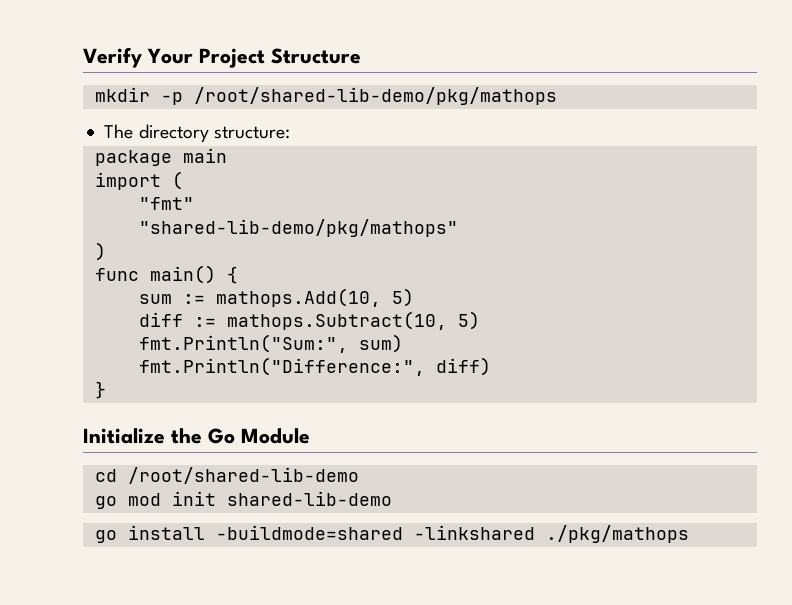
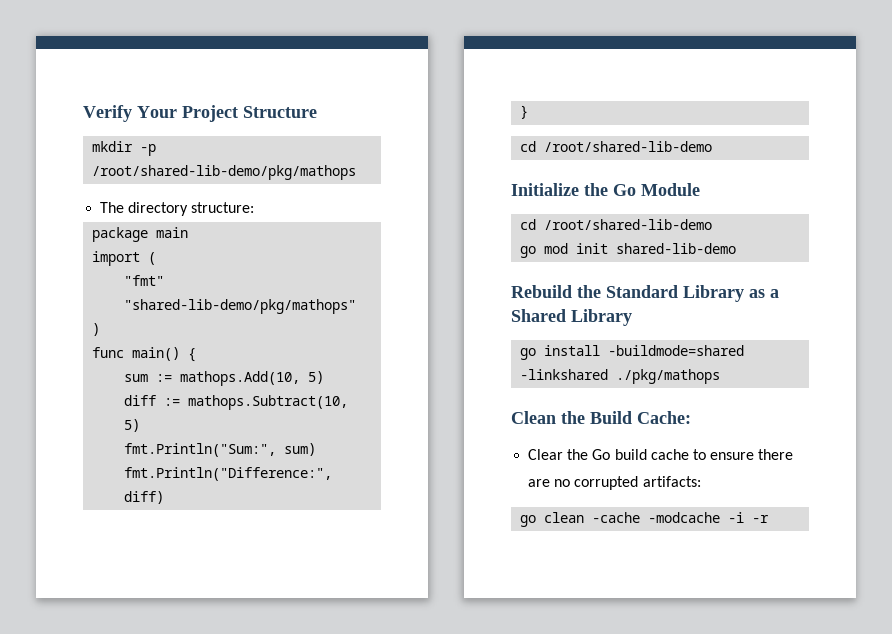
  }
+ cd /root/shared-lib-demo
+ Rebuild the Standard Library as a Shared Library
+ Clean the Build Cache:
+ Clear the Go build cache to ensure there are no corrupted artifacts:
+ go clean -cache -modcache -i -r

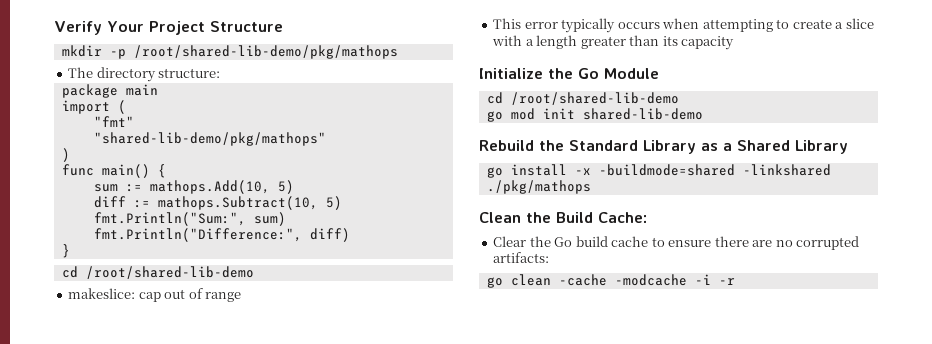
+ makeslice: cap out of range
+ This error typically occurs when attempting to create a slice with a length greater than its capacity
- go install -buildmode=shared -linkshared ./pkg/mathops
+ go install -x -buildmode=shared -linkshared ./pkg/mathops

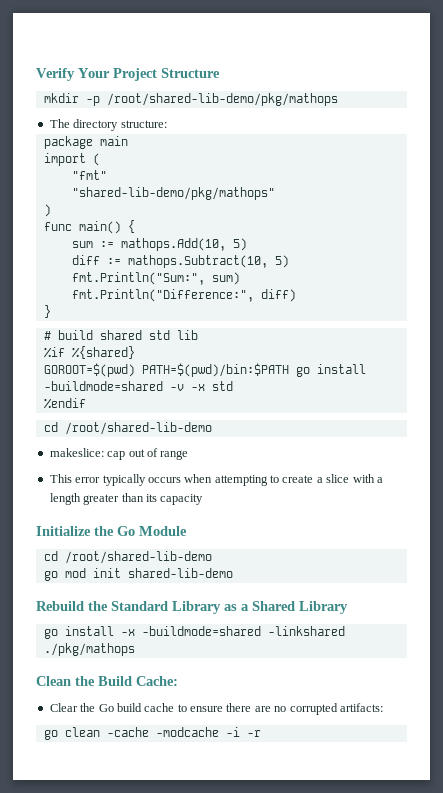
+ # build shared std lib
+ %if %{shared}
+ GOROOT=$(pwd) PATH=$(pwd)/bin:$PATH go install -buildmode=shared -v -x std
+ %endif

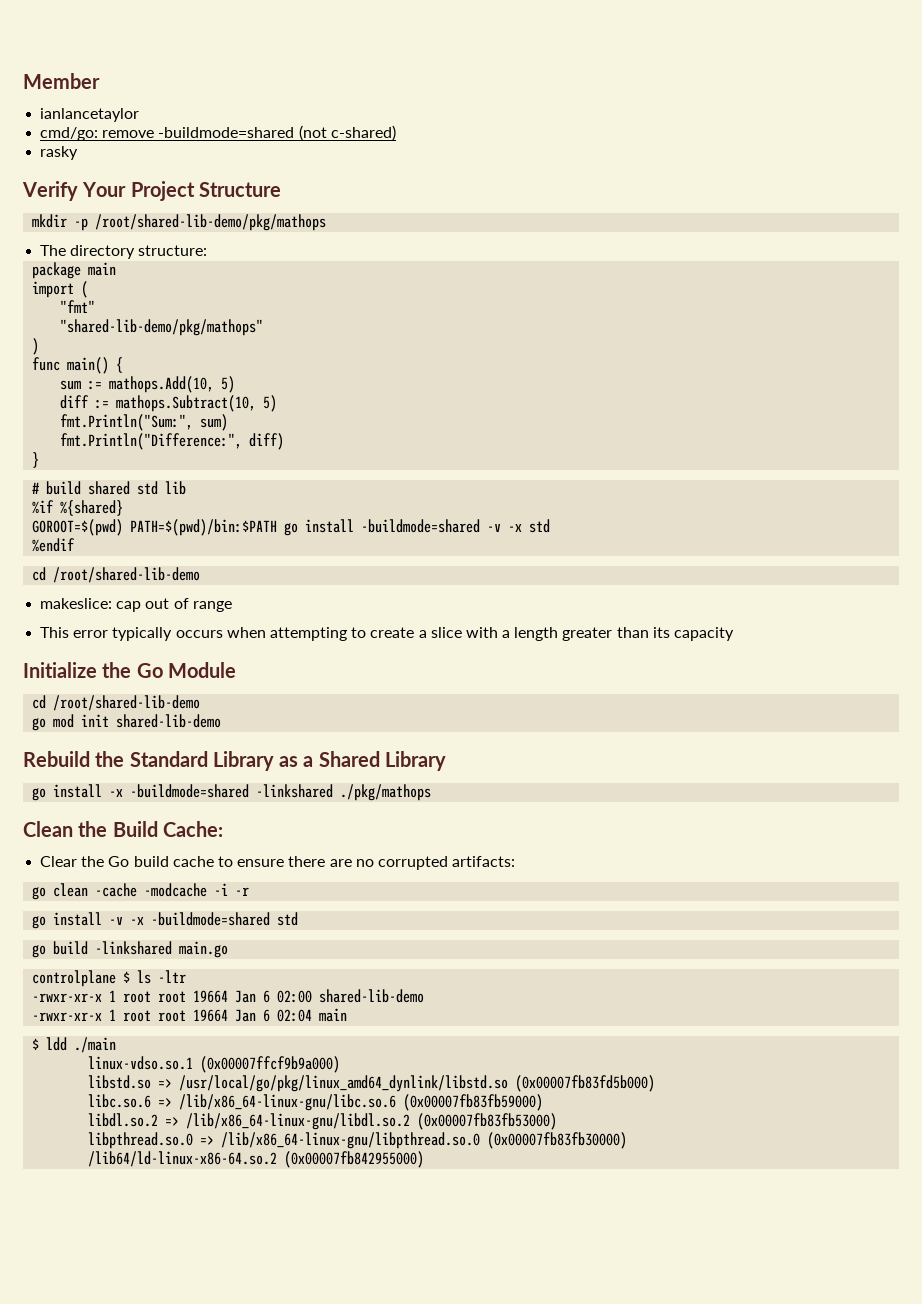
+ Member
+ ianlancetaylor
+ cmd/go: remove -buildmode=shared (not c-shared)
+ rasky
+ go install -v -x -buildmode=shared std
+ go build -linkshared main.go
+ controlplane $ ls -ltr
+ -rwxr-xr-x 1 root root 19664 Jan 6 02:00 shared-lib-demo
+ -rwxr-xr-x 1 root root 19664 Jan 6 02:04 main
+ $ ldd ./main
+ linux-vdso.so.1 (0x00007ffcf9b9a000)
+ libstd.so => /usr/local/go/pkg/linux_amd64_dynlink/libstd.so (0x00007fb83fd5b000)
+ libc.so.6 => /lib/x86_64-linux-gnu/libc.so.6 (0x00007fb83fb59000)
+ libdl.so.2 => /lib/x86_64-linux-gnu/libdl.so.2 (0x00007fb83fb53000)
+ libpthread.so.0 => /lib/x86_64-linux-gnu/libpthread.so.0 (0x00007fb83fb30000)
+ /lib64/ld-linux-x86-64.so.2 (0x00007fb842955000)

